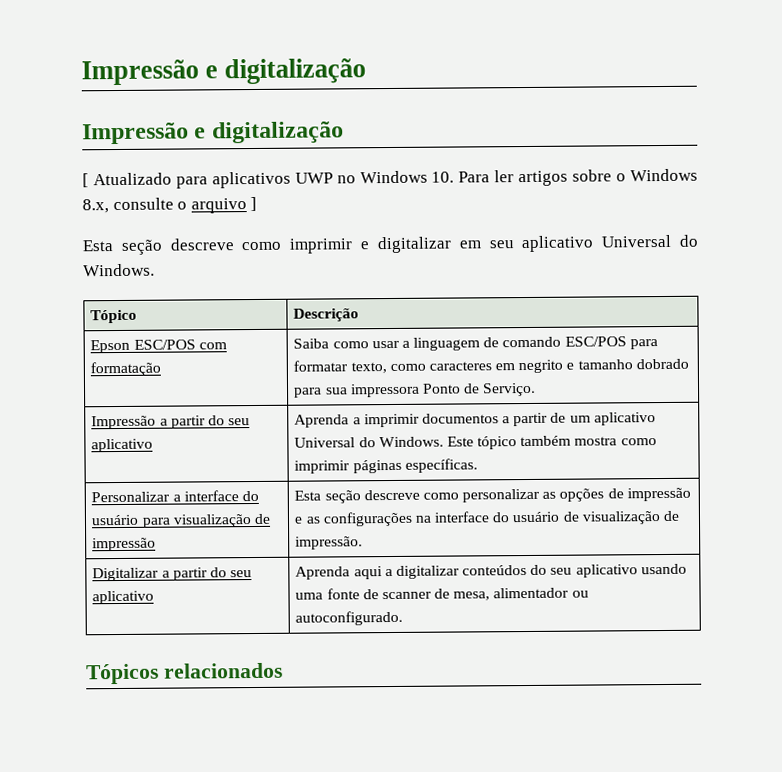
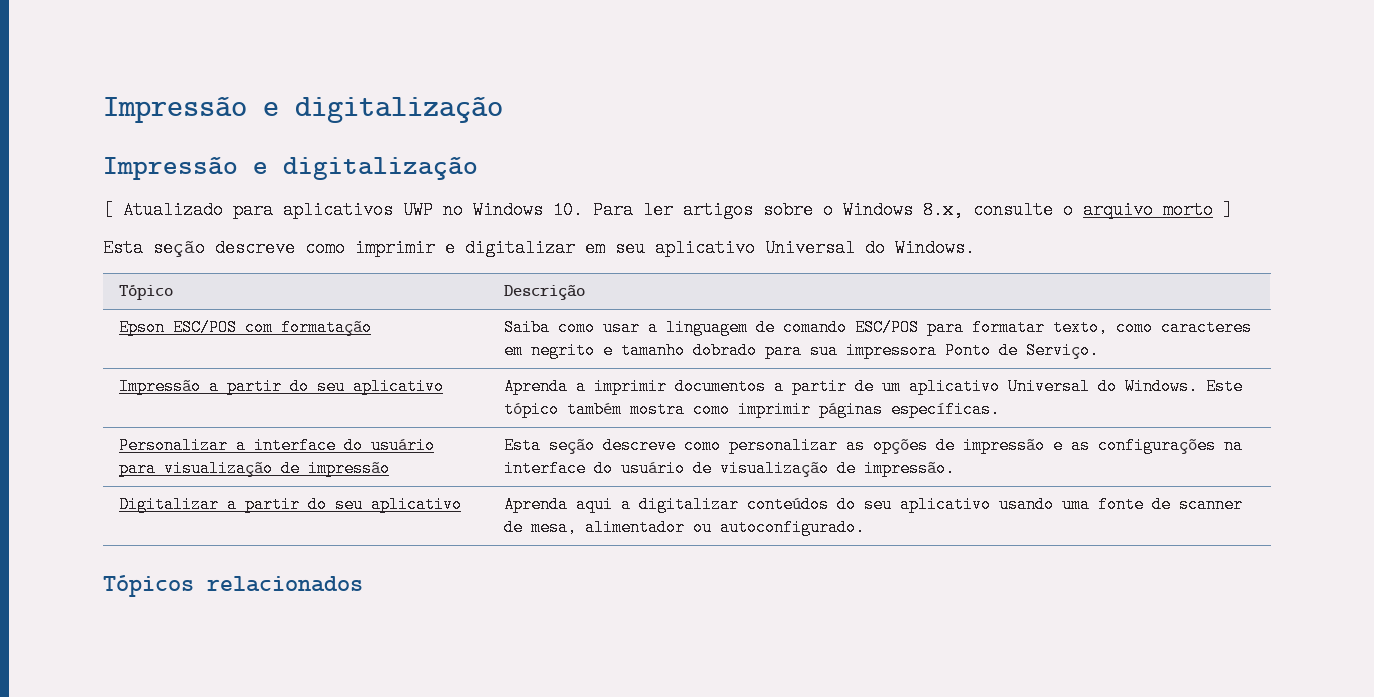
- [ Atualizado para aplicativos UWP no Windows 10. Para ler artigos sobre o Windows 8.x, consulte o arquivo ]
+ [ Atualizado para aplicativos UWP no Windows 10. Para ler artigos sobre o Windows 8.x, consulte o arquivo morto ]

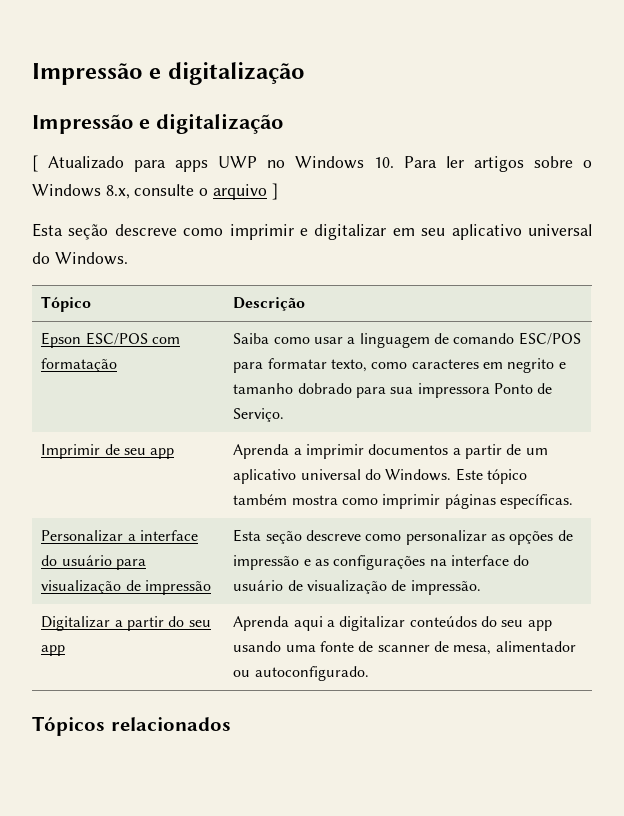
- [ Atualizado para aplicativos UWP no Windows 10. Para ler artigos sobre o Windows 8.x, consulte o arquivo morto ]
+ [ Atualizado para apps UWP no Windows 10. Para ler artigos sobre o Windows 8.x, consulte o arquivo ]
- Esta seção descreve como imprimir e digitalizar em seu aplicativo Universal do Windows.
+ Esta seção descreve como imprimir e digitalizar em seu aplicativo universal do Windows.
- Impressão a partir do seu aplicativo | Aprenda a imprimir documentos a partir de um aplicativo Universal do Windows. Este tópico também mostra como imprimir páginas específicas.
+ Imprimir de seu app | Aprenda a imprimir documentos a partir de um aplicativo universal do Windows. Este tópico também mostra como imprimir páginas específicas.
- Digitalizar a partir do seu aplicativo | Aprenda aqui a digitalizar conteúdos do seu aplicativo usando uma fonte de scanner de mesa, alimentador ou autoconfigurado.
+ Digitalizar a partir do seu app | Aprenda aqui a digitalizar conteúdos do seu app usando uma fonte de scanner de mesa, alimentador ou autoconfigurado.

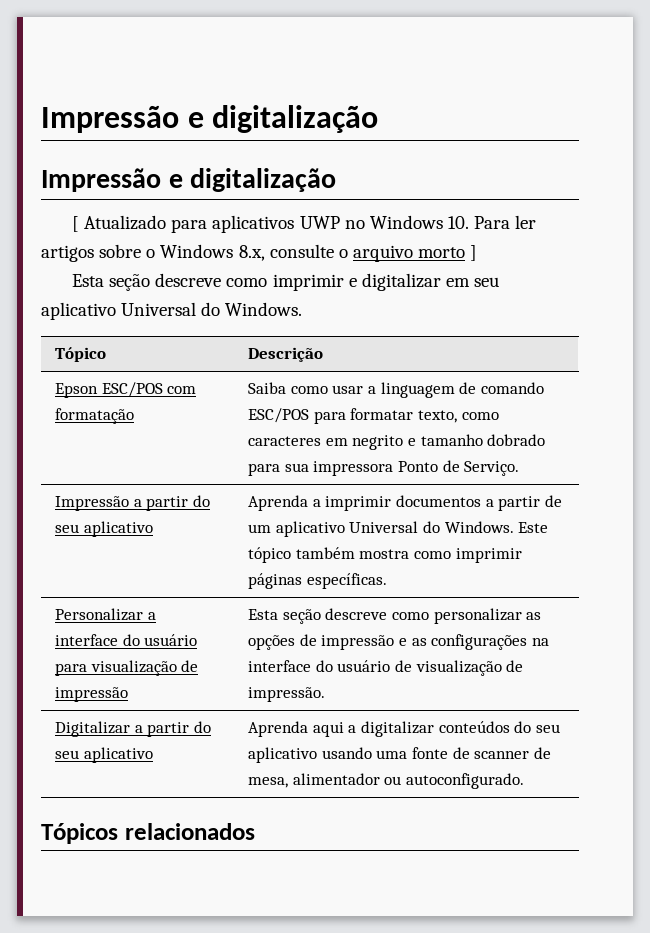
- [ Atualizado para apps UWP no Windows 10. Para ler artigos sobre o Windows 8.x, consulte o arquivo ]
+ [ Atualizado para aplicativos UWP no Windows 10. Para ler artigos sobre o Windows 8.x, consulte o arquivo morto ]
- Esta seção descreve como imprimir e digitalizar em seu aplicativo universal do Windows.
+ Esta seção descreve como imprimir e digitalizar em seu aplicativo Universal do Windows.
- Imprimir de seu app | Aprenda a imprimir documentos a partir de um aplicativo universal do Windows. Este tópico também mostra como imprimir páginas específicas.
+ Impressão a partir do seu aplicativo | Aprenda a imprimir documentos a partir de um aplicativo Universal do Windows. Este tópico também mostra como imprimir páginas específicas.
- Digitalizar a partir do seu app | Aprenda aqui a digitalizar conteúdos do seu app usando uma fonte de scanner de mesa, alimentador ou autoconfigurado.
+ Digitalizar a partir do seu aplicativo | Aprenda aqui a digitalizar conteúdos do seu aplicativo usando uma fonte de scanner de mesa, alimentador ou autoconfigurado.

